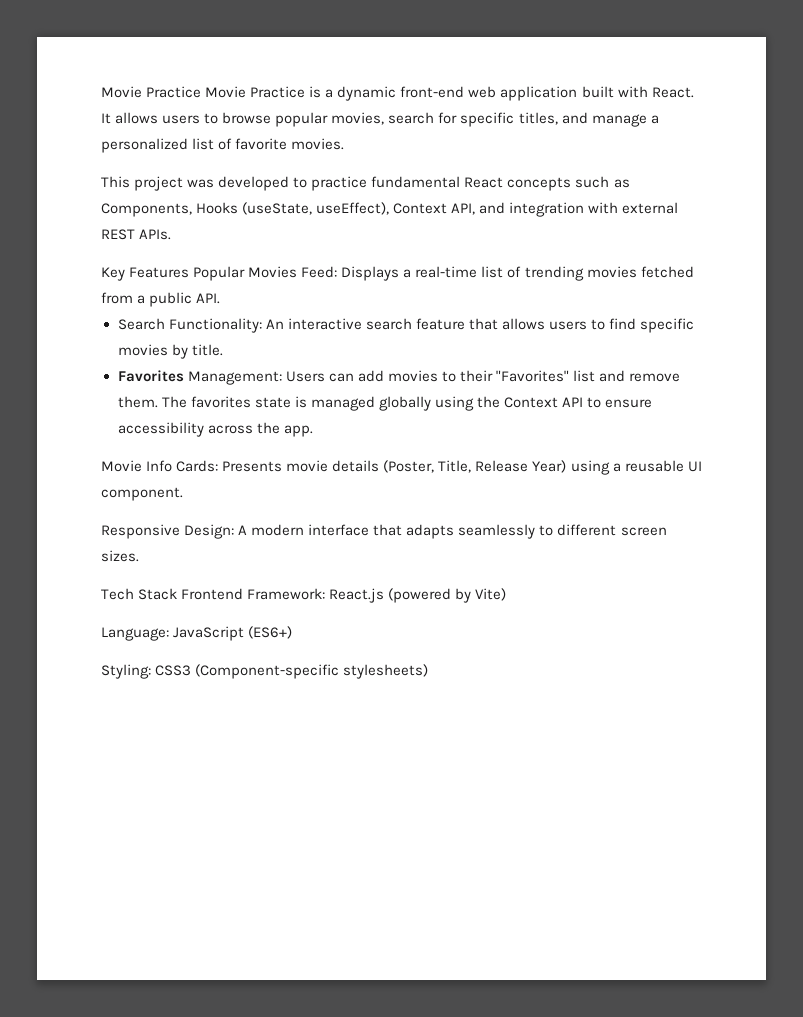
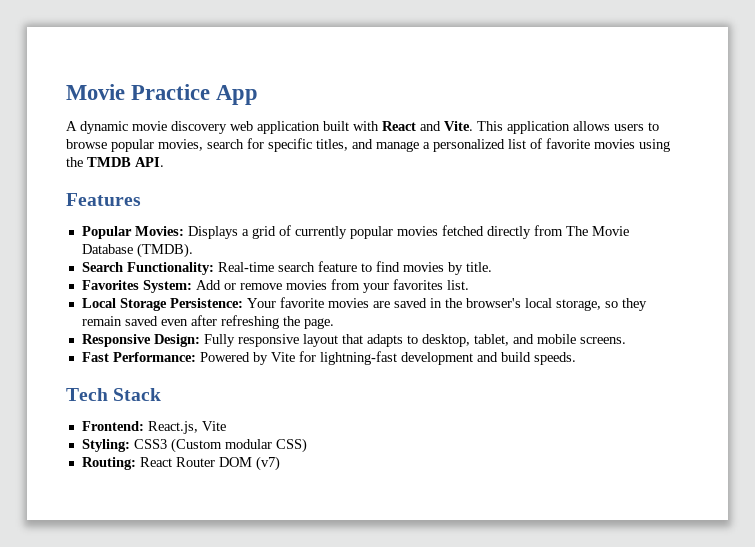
- Movie Practice Movie Practice is a dynamic front-end web application built with React. It allows users to browse popular movies, search for specific titles, and manage a personalized list of favorite movies.
- This project was developed to practice fundamental React concepts such as Components, Hooks (useState, useEffect), Context API, and integration with external REST APIs.
- Key Features Popular Movies Feed: Displays a real-time list of trending movies fetched from a public API.
- Search Functionality: An interactive search feature that allows users to find specific movies by title.
+ Movie Practice App
+ A dynamic movie discovery web application built with React and Vite. This application allows users to browse popular movies, search for specific titles, and manage a personalized list of favorite movies using the TMDB API.
+ Features
+ Popular Movies: Displays a grid of currently popular movies fetched directly from The Movie Database (TMDB).
+ Search Functionality: Real-time search feature to find movies by title.
- Favorites Management: Users can add movies to their "Favorites" list and remove them. The favorites state is managed globally using the Context API to ensure accessibility across the app.
- Movie Info Cards: Presents movie details (Poster, Title, Release Year) using a reusable UI component.
- Responsive Design: A modern interface that adapts seamlessly to different screen sizes.
- Tech Stack Frontend Framework: React.js (powered by Vite)
- Language: JavaScript (ES6+)
- Styling: CSS3 (Component-specific stylesheets)
+ Favorites System: Add or remove movies from your favorites list.
+ Local Storage Persistence: Your favorite movies are saved in the browser's local storage, so they remain saved even after refreshing the page.
+ Responsive Design: Fully responsive layout that adapts to desktop, tablet, and mobile screens.
+ Fast Performance: Powered by Vite for lightning-fast development and build speeds.
+ Tech Stack
+ Frontend: React.js, Vite
+ Styling: CSS3 (Custom modular CSS)
+ Routing: React Router DOM (v7)

